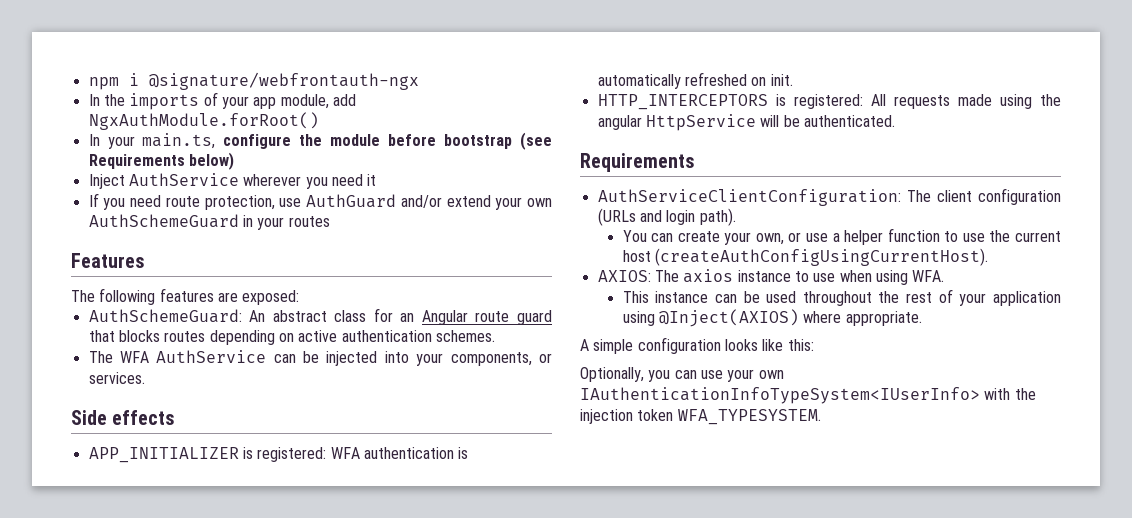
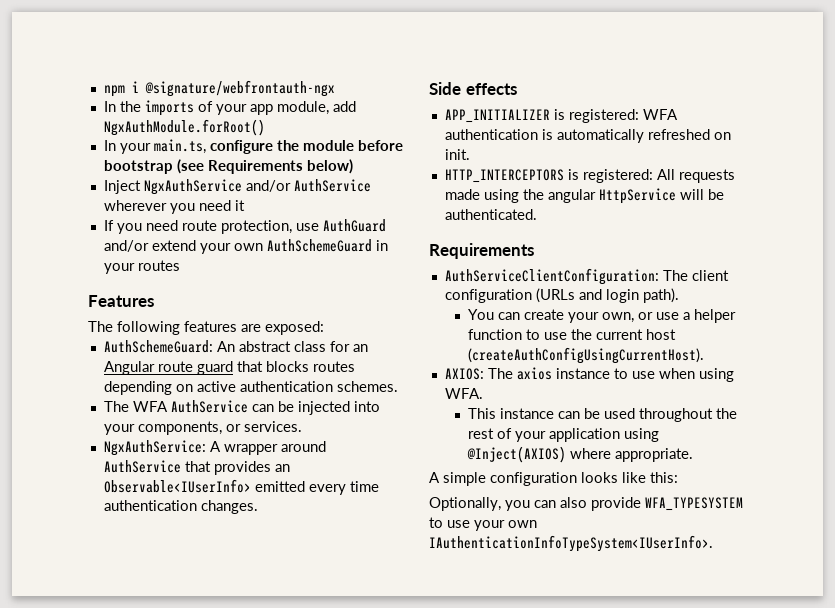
- Inject AuthService wherever you need it
+ Inject NgxAuthService and/or AuthService wherever you need it
+ NgxAuthService: A wrapper around AuthService that provides an Observable<IUserInfo> emitted every time authentication changes.
- Optionally, you can use your own IAuthenticationInfoTypeSystem<IUserInfo> with the injection token WFA_TYPESYSTEM.
+ Optionally, you can also provide WFA_TYPESYSTEM to use your own IAuthenticationInfoTypeSystem<IUserInfo>.

